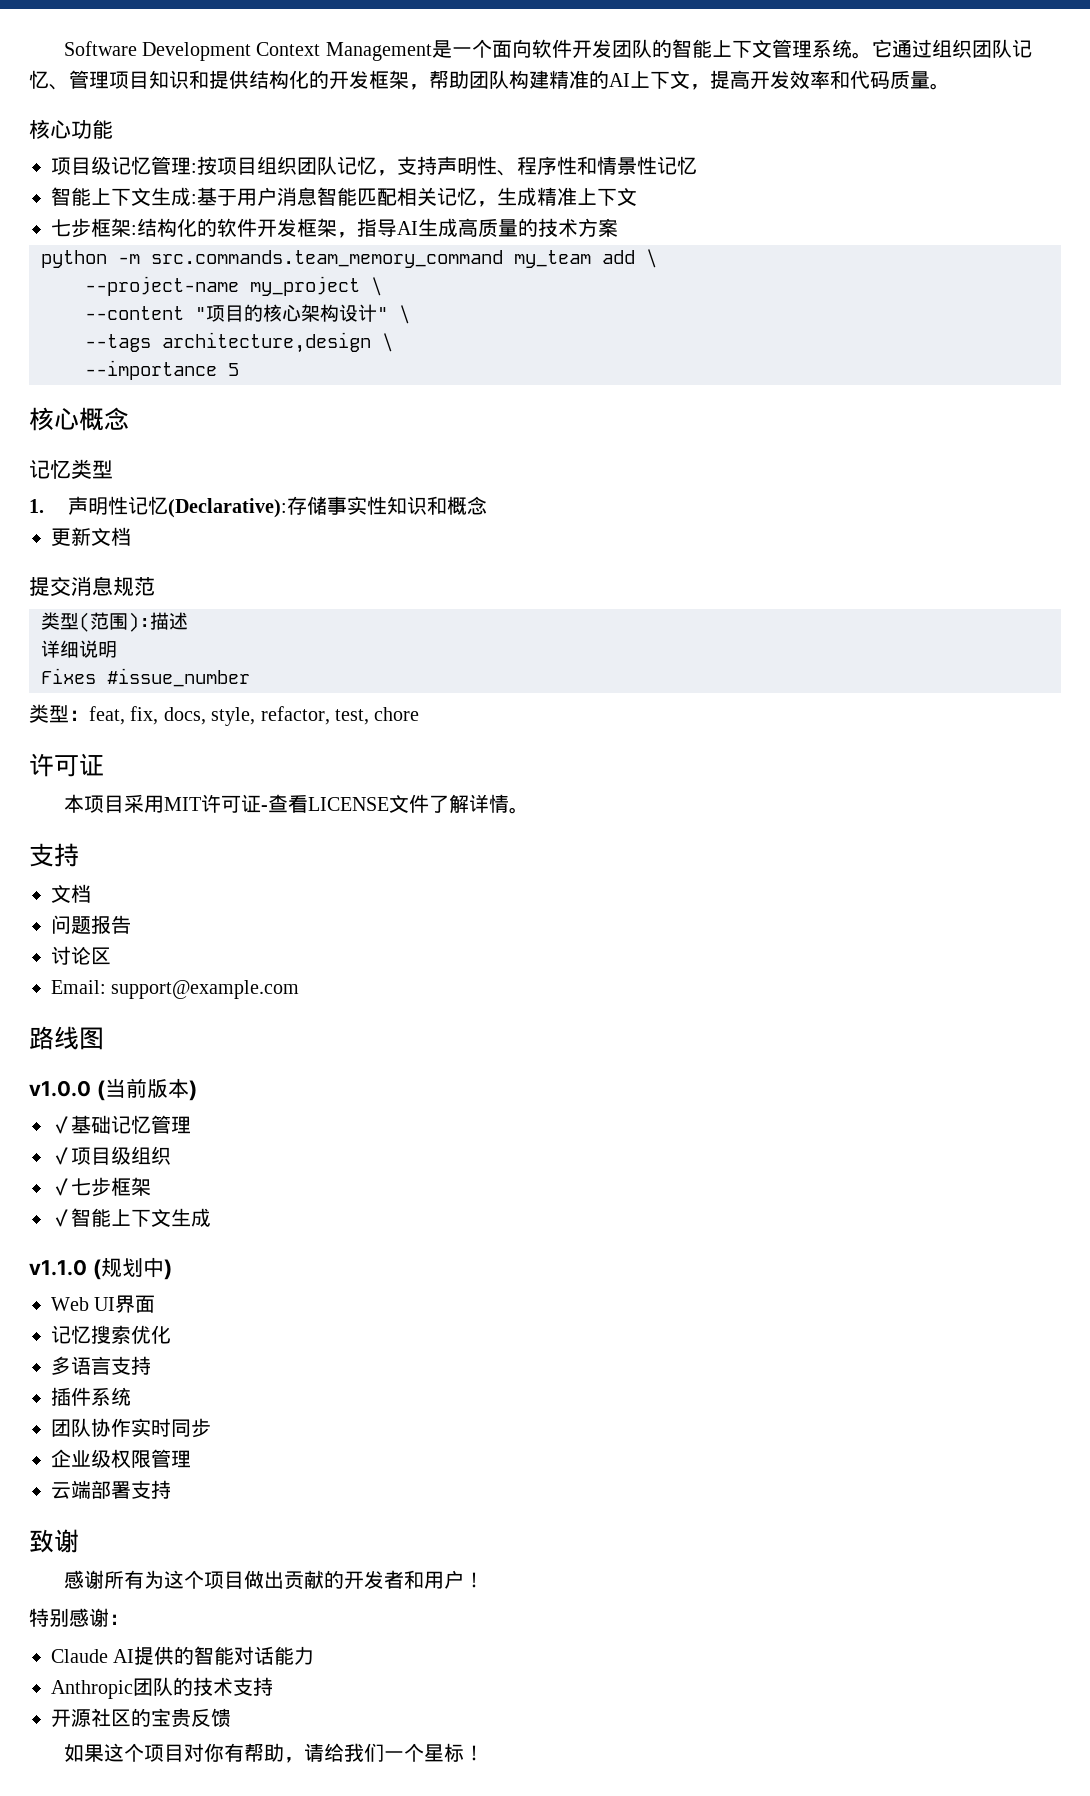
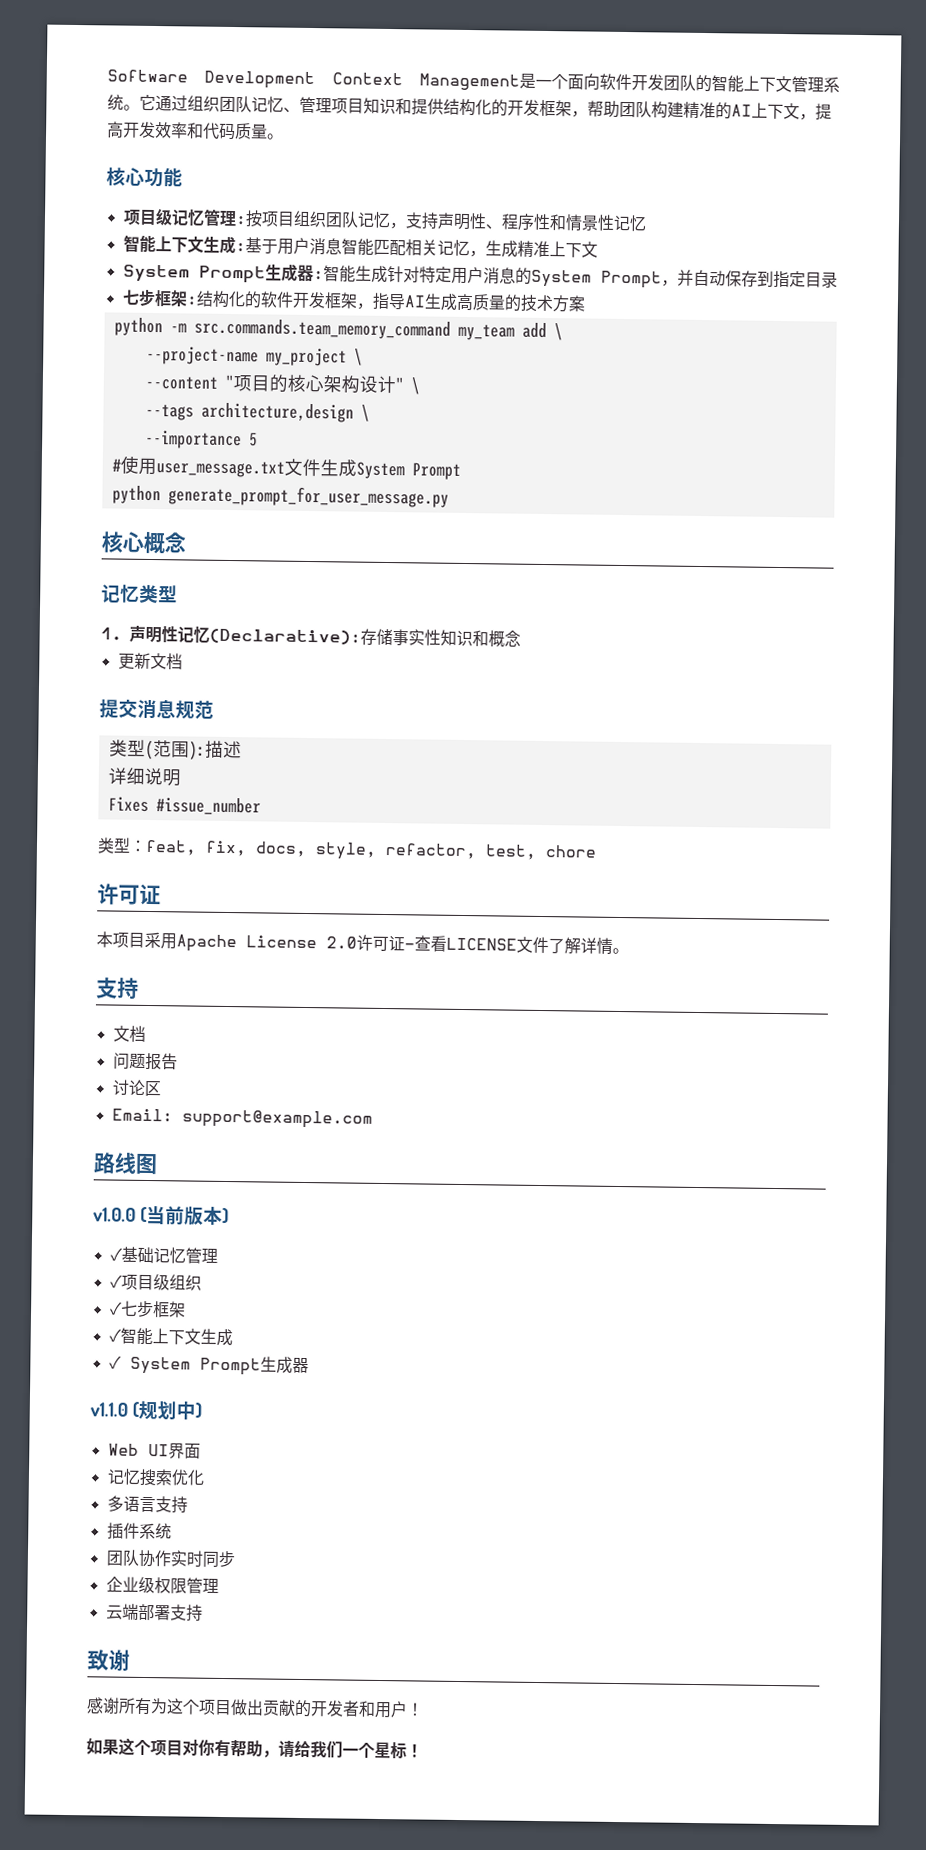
+ System Prompt生成器:智能生成针对特定用户消息的System Prompt，并自动保存到指定目录
+ #使用user_message.txt文件生成System Prompt
+ python generate_prompt_for_user_message.py
- 本项目采用MIT许可证-查看LICENSE文件了解详情。
+ 本项目采用Apache License 2.0许可证-查看LICENSE文件了解详情。
+ ✓ System Prompt生成器
- 特别感谢：
- Claude AI提供的智能对话能力
- Anthropic团队的技术支持
- 开源社区的宝贵反馈

